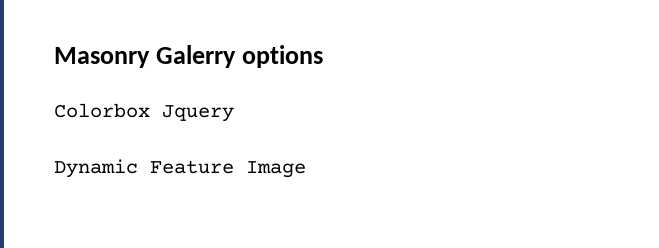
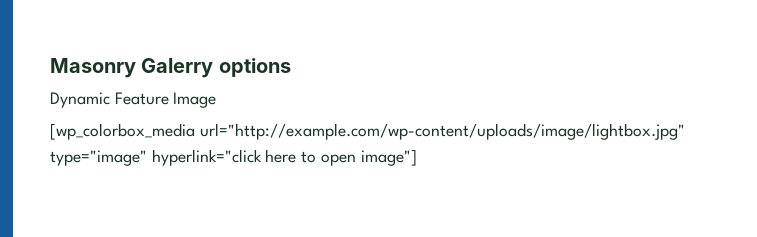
- Colorbox Jquery
+ [wp_colorbox_media url="http://example.com/wp-content/uploads/image/lightbox.jpg" type="image" hyperlink="click here to open image"]

